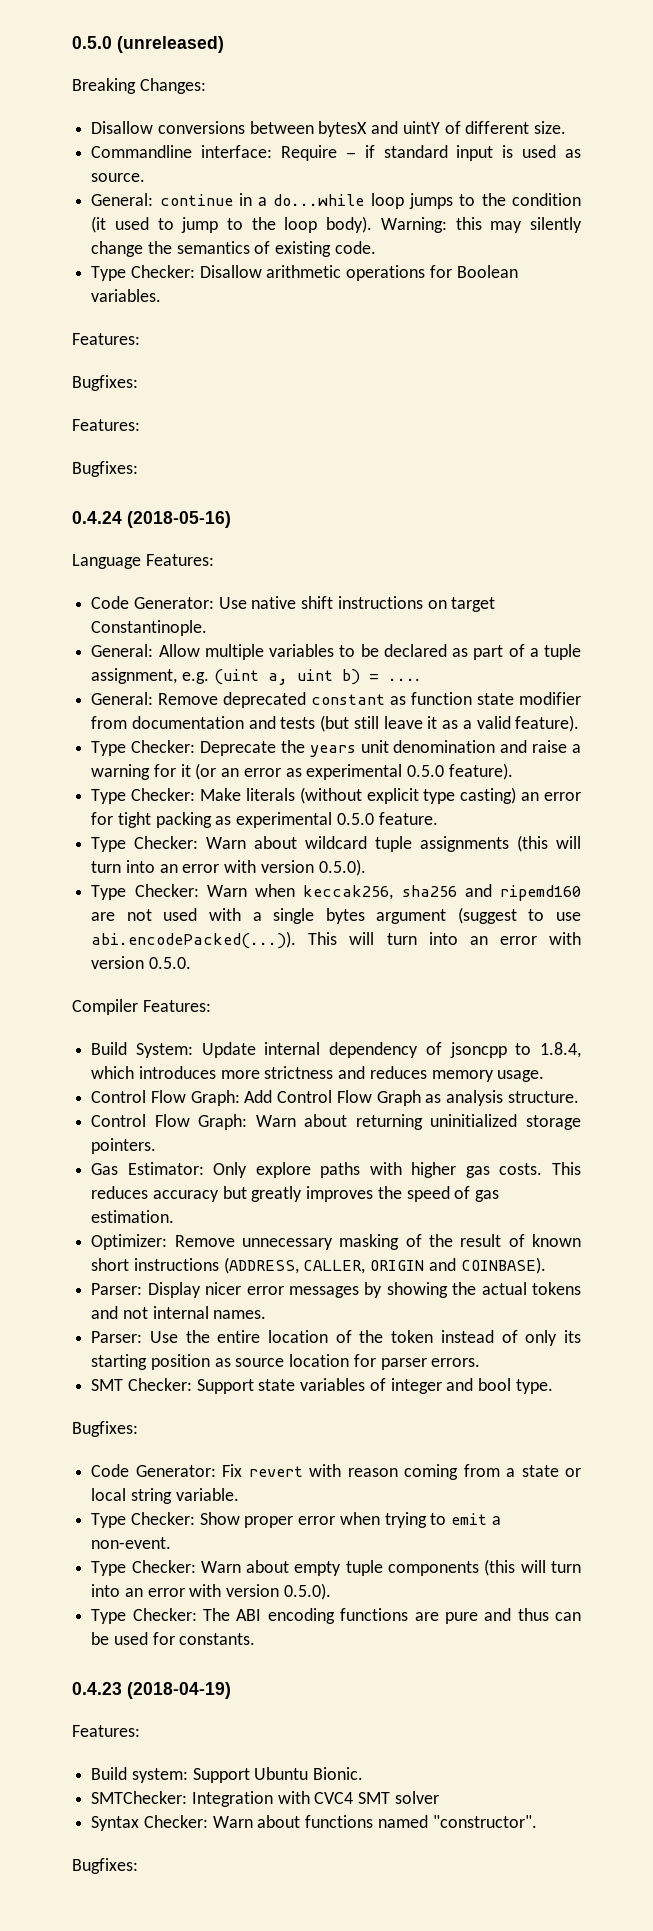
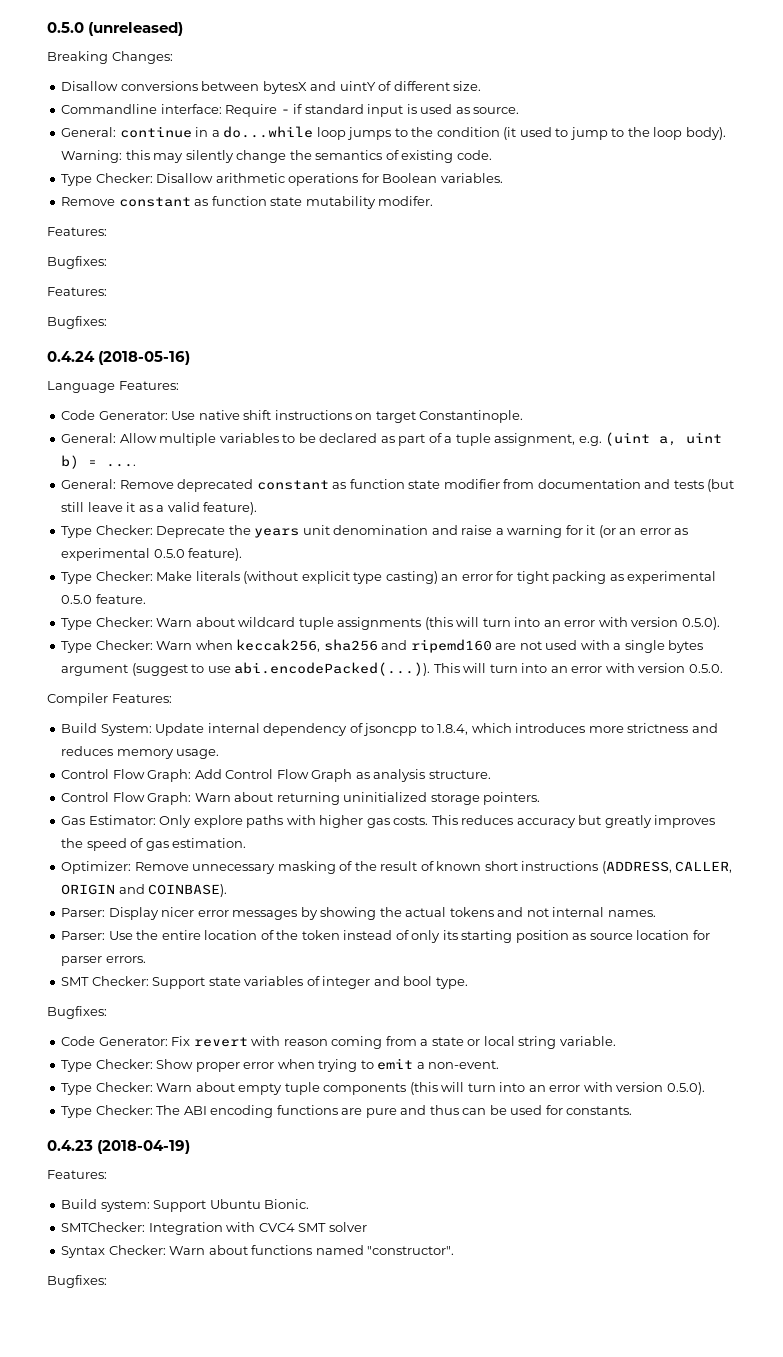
+ Remove constant as function state mutability modifer.

